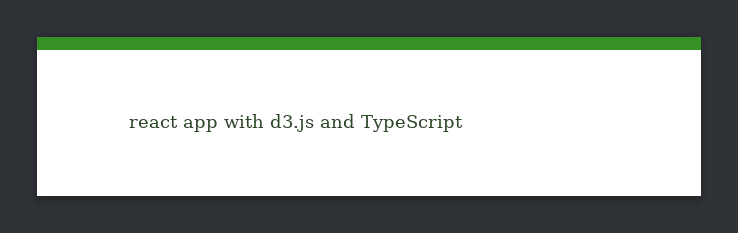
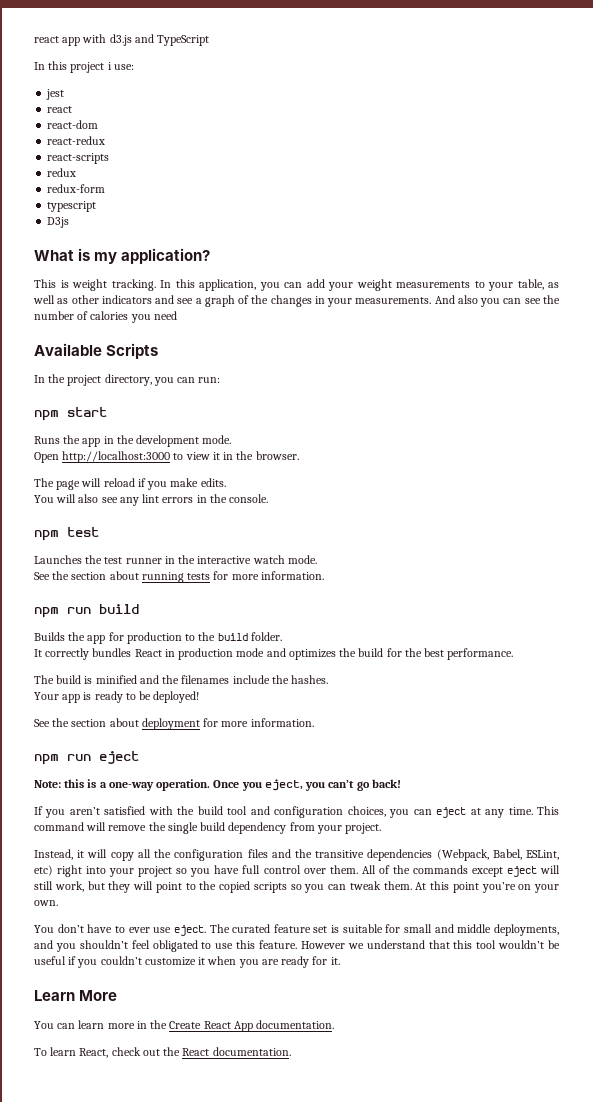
+ In this project i use:
+ jest
+ react
+ react-dom
+ react-redux
+ react-scripts
+ redux
+ redux-form
+ typescript
+ D3js
+ What is my application?
+ This is weight tracking. In this application, you can add your weight measurements to your table, as well as other indicators and see a graph of the changes in your measurements. And also you can see the number of calories you need
+ Available Scripts
+ In the project directory, you can run:
+ npm start
+ Runs the app in the development mode.
+ Open http://localhost:3000 to view it in the browser.
+ The page will reload if you make edits.
+ You will also see any lint errors in the console.
+ npm test
+ Launches the test runner in the interactive watch mode.
+ See the section about running tests for more information.
+ npm run build
+ Builds the app for production to the build folder.
+ It correctly bundles React in production mode and optimizes the build for the best performance.
+ The build is minified and the filenames include the hashes.
+ Your app is ready to be deployed!
+ See the section about deployment for more information.
+ npm run eject
+ Note: this is a one-way operation. Once you eject, you can’t go back!
+ If you aren’t satisfied with the build tool and configuration choices, you can eject at any time. This command will remove the single build dependency from your project.
+ Instead, it will copy all the configuration files and the transitive dependencies (Webpack, Babel, ESLint, etc) right into your project so you have full control over them. All of the commands except eject will still work, but they will point to the copied scripts so you can tweak them. At this point you’re on your own.
+ You don’t have to ever use eject. The curated feature set is suitable for small and middle deployments, and you shouldn’t feel obligated to use this feature. However we understand that this tool wouldn’t be useful if you couldn’t customize it when you are ready for it.
+ Learn More
+ You can learn more in the Create React App documentation.
+ To learn React, check out the React documentation.

